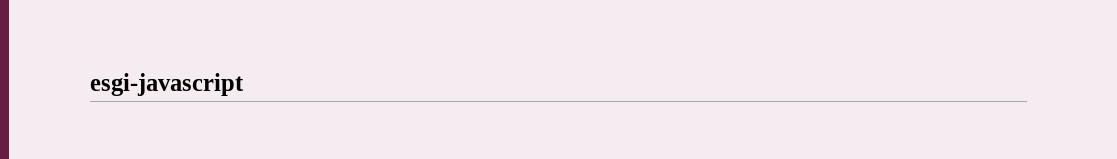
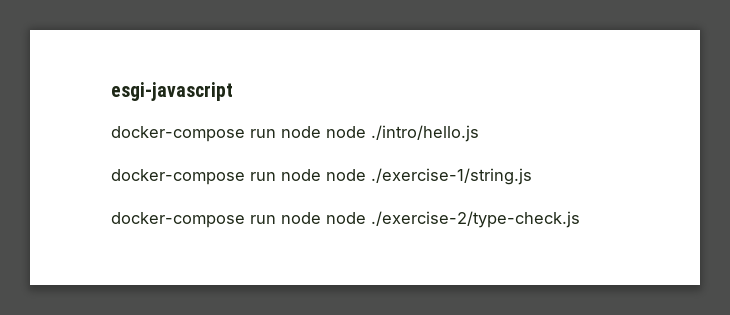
+ docker-compose run node node ./intro/hello.js
+ docker-compose run node node ./exercise-1/string.js
+ docker-compose run node node ./exercise-2/type-check.js

